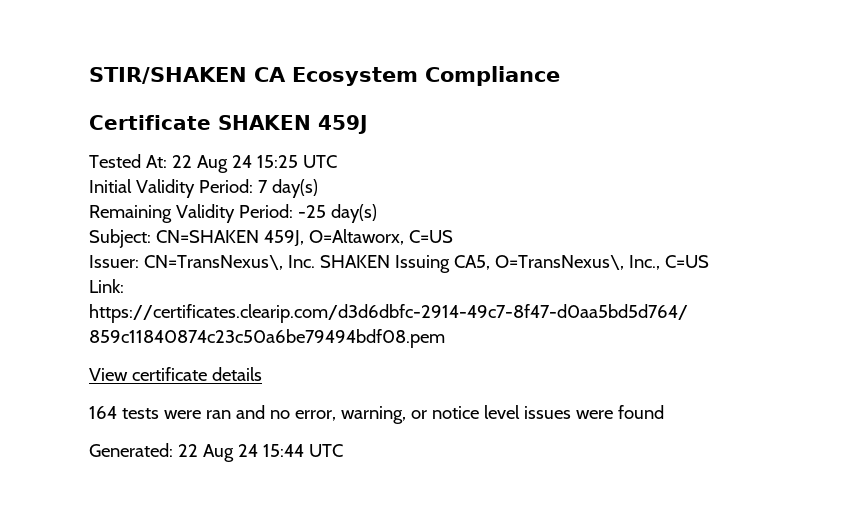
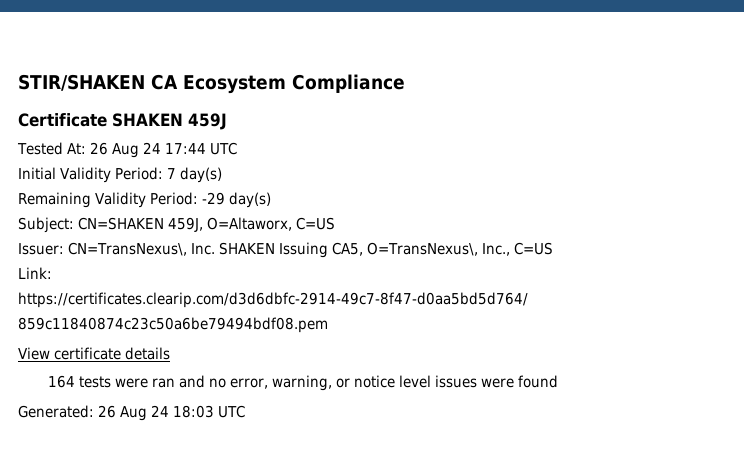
- Tested At: 22 Aug 24 15:25 UTC
+ Tested At: 26 Aug 24 17:44 UTC
- Remaining Validity Period: -25 day(s)
+ Remaining Validity Period: -29 day(s)
- Generated: 22 Aug 24 15:44 UTC
+ Generated: 26 Aug 24 18:03 UTC

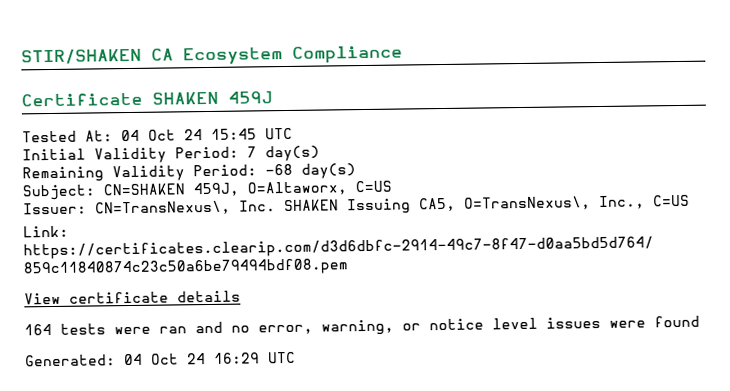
- Tested At: 26 Aug 24 17:44 UTC
+ Tested At: 04 Oct 24 15:45 UTC
- Remaining Validity Period: -29 day(s)
+ Remaining Validity Period: -68 day(s)
- Generated: 26 Aug 24 18:03 UTC
+ Generated: 04 Oct 24 16:29 UTC

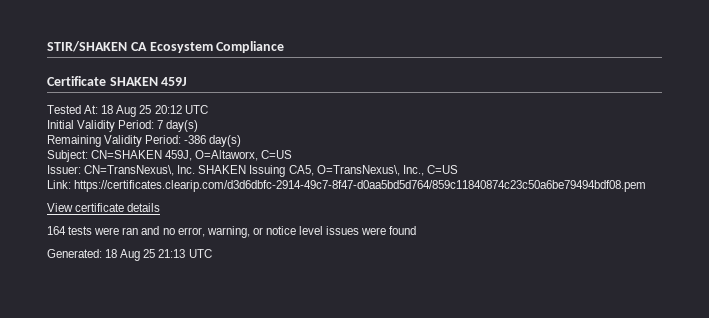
- Tested At: 04 Oct 24 15:45 UTC
+ Tested At: 18 Aug 25 20:12 UTC
- Remaining Validity Period: -68 day(s)
+ Remaining Validity Period: -386 day(s)
- Generated: 04 Oct 24 16:29 UTC
+ Generated: 18 Aug 25 21:13 UTC

